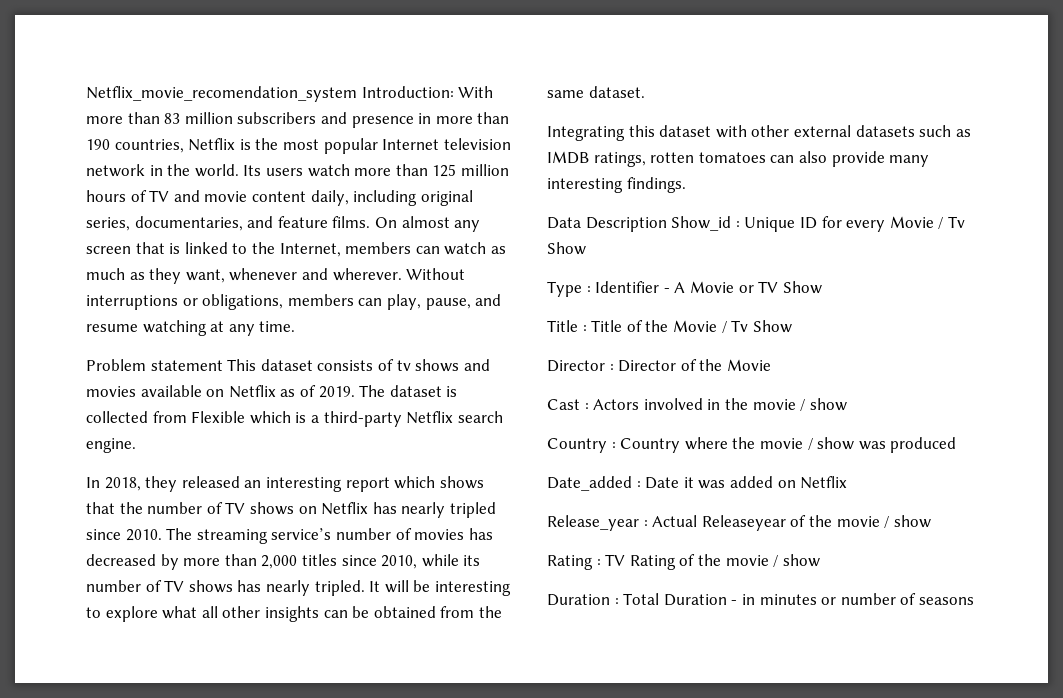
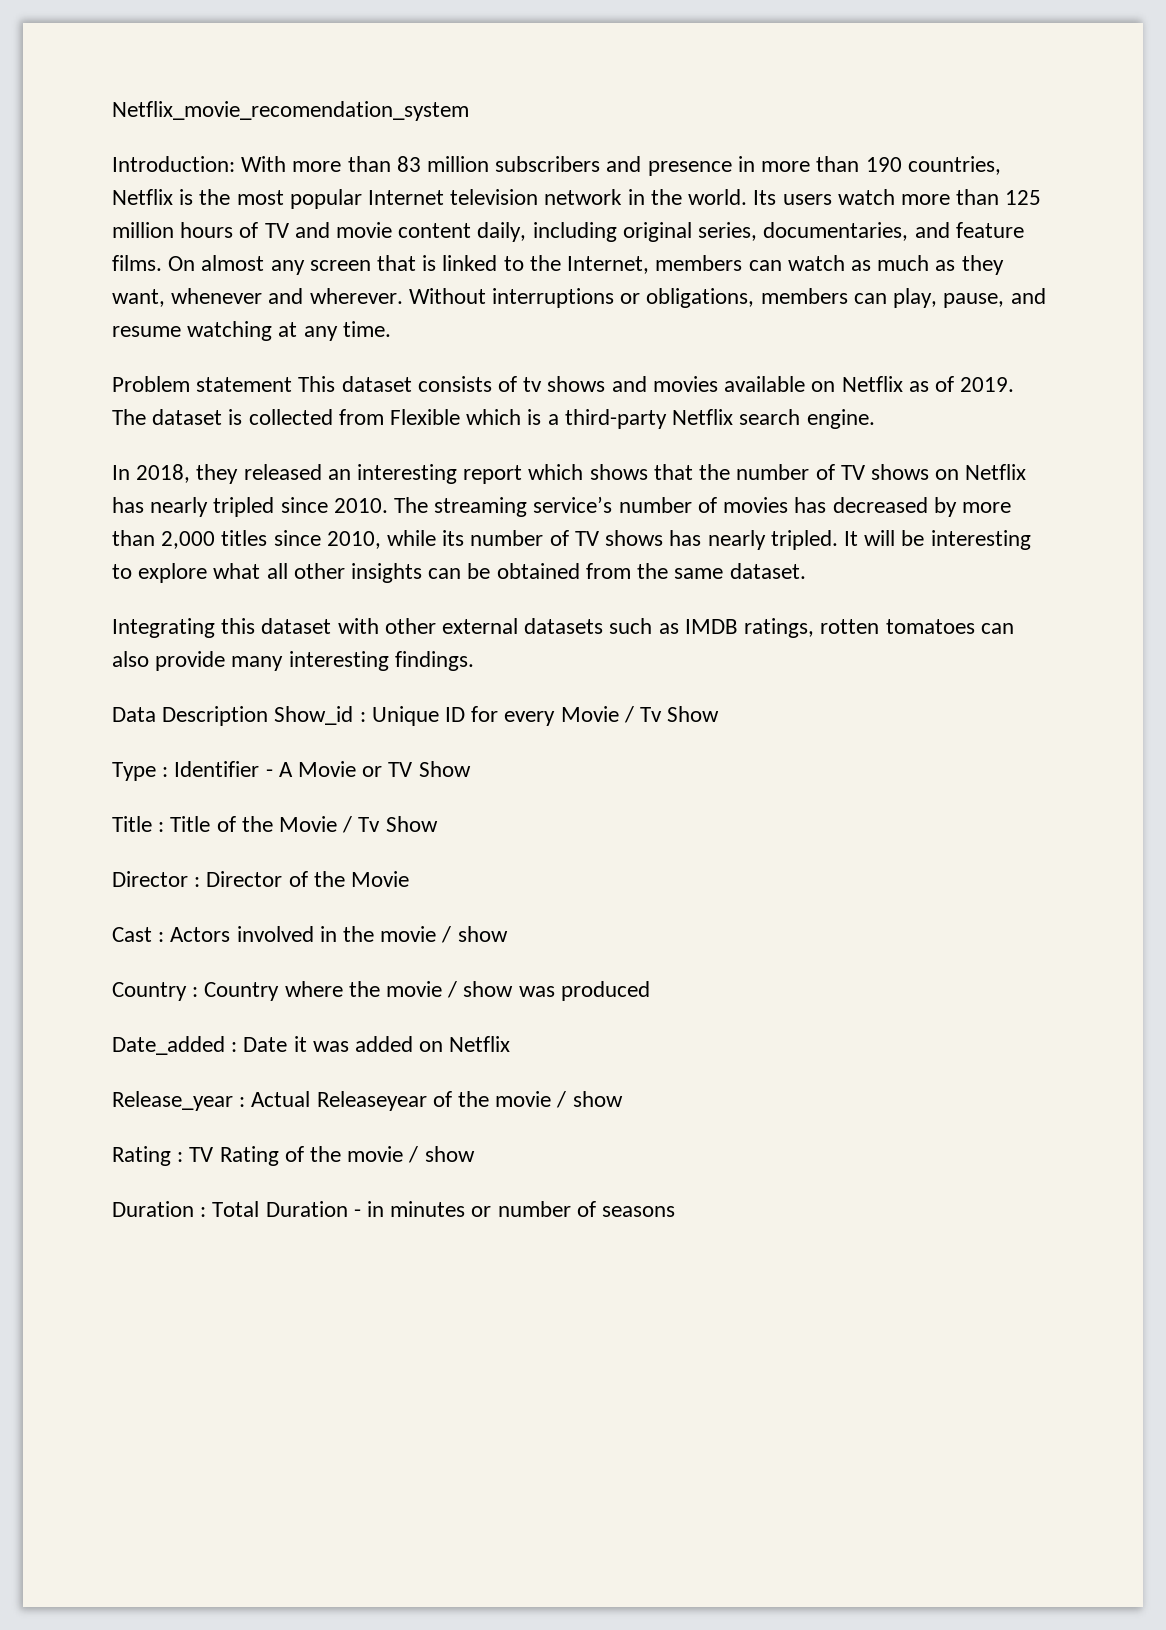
- Netflix_movie_recomendation_system Introduction: With more than 83 million subscribers and presence in more than 190 countries, Netflix is the most popular Internet television network in the world.
+ Netflix_movie_recomendation_system
+ Introduction: With more than 83 million subscribers and presence in more than 190 countries, Netflix is the most popular Internet television network in the world.

